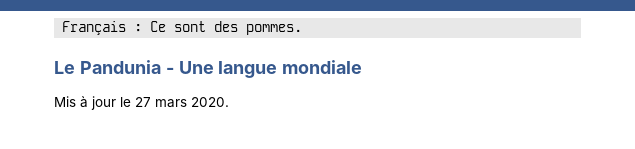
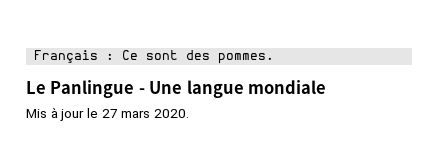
- Le Pandunia - Une langue mondiale
+ Le Panlingue - Une langue mondiale

